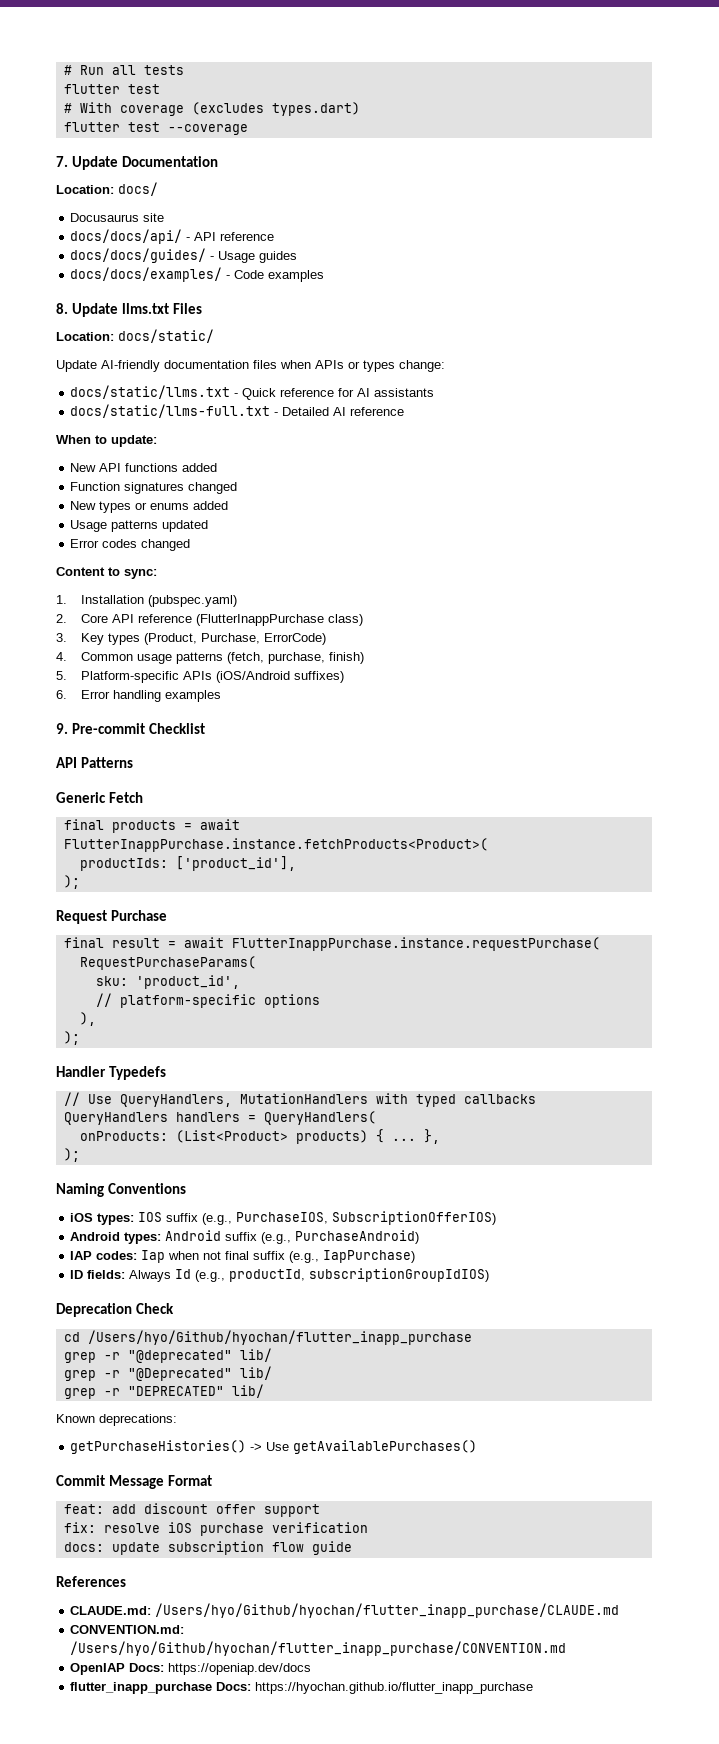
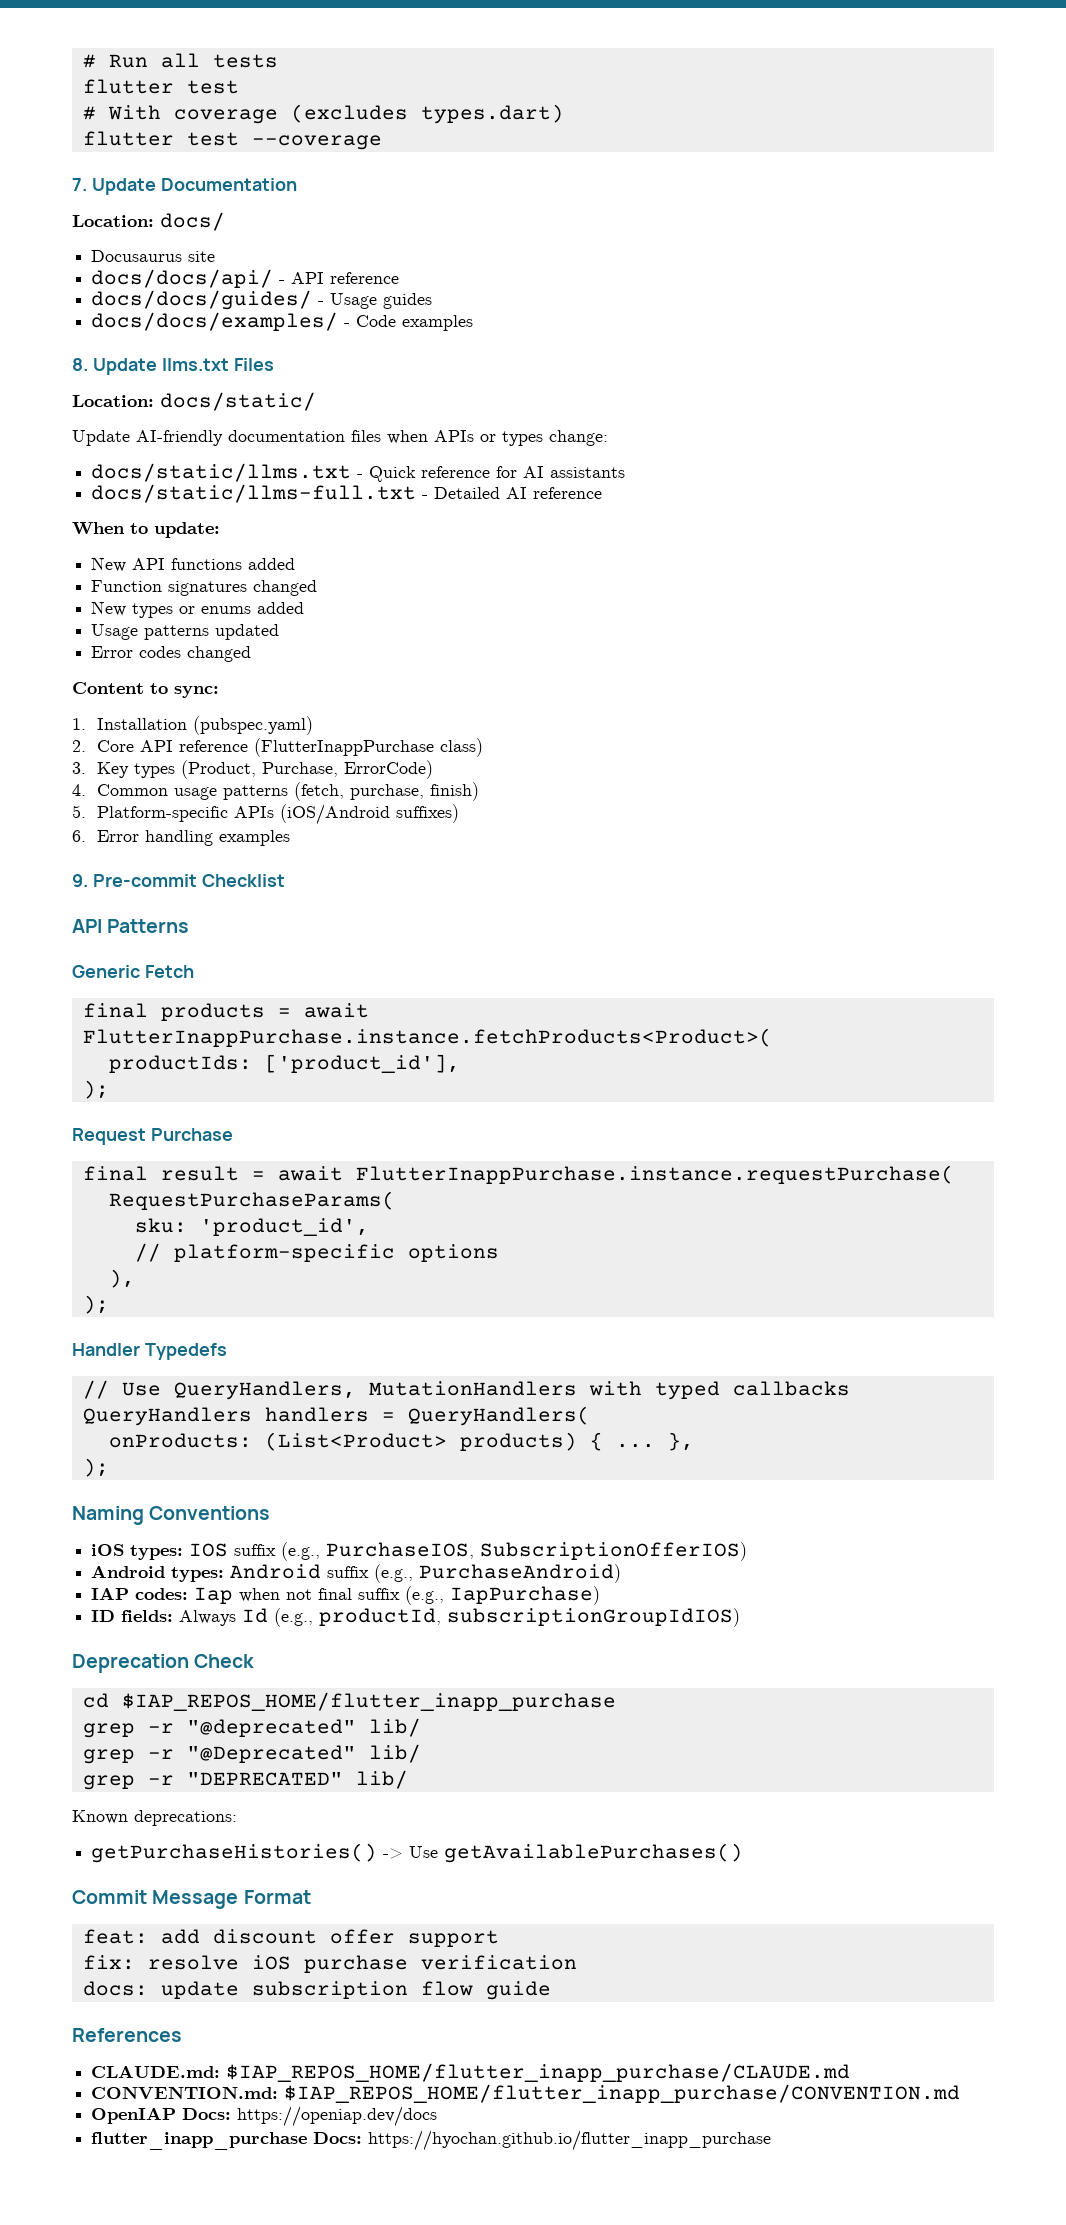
- cd /Users/hyo/Github/hyochan/flutter_inapp_purchase
+ cd $IAP_REPOS_HOME/flutter_inapp_purchase
- CLAUDE.md: /Users/hyo/Github/hyochan/flutter_inapp_purchase/CLAUDE.md
+ CLAUDE.md: $IAP_REPOS_HOME/flutter_inapp_purchase/CLAUDE.md
- CONVENTION.md: /Users/hyo/Github/hyochan/flutter_inapp_purchase/CONVENTION.md
+ CONVENTION.md: $IAP_REPOS_HOME/flutter_inapp_purchase/CONVENTION.md

